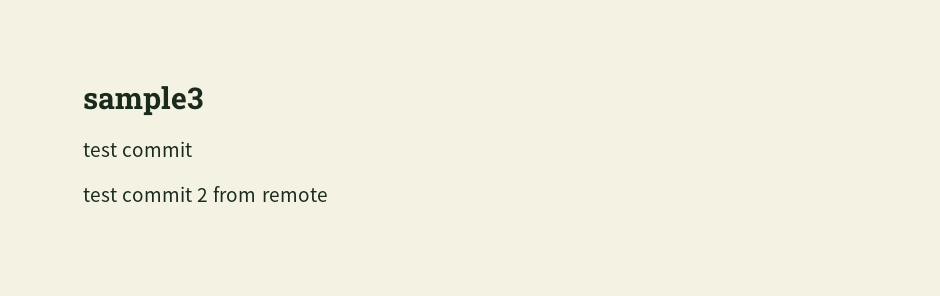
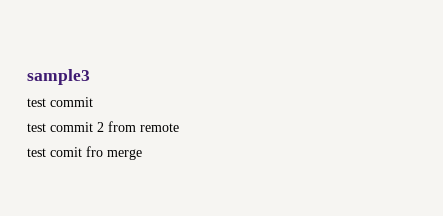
+ test comit fro merge

